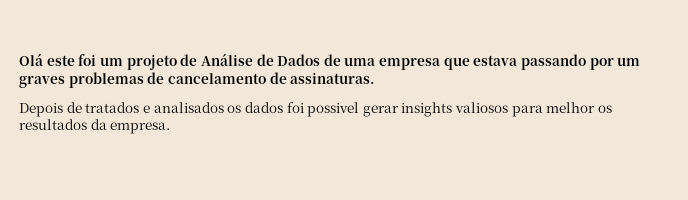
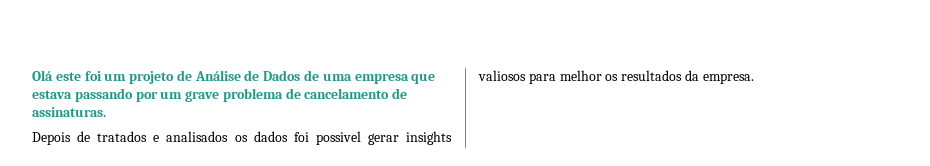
- Olá este foi um projeto de Análise de Dados de uma empresa que estava passando por um graves problemas de cancelamento de assinaturas.
+ Olá este foi um projeto de Análise de Dados de uma empresa que estava passando por um grave problema de cancelamento de assinaturas.

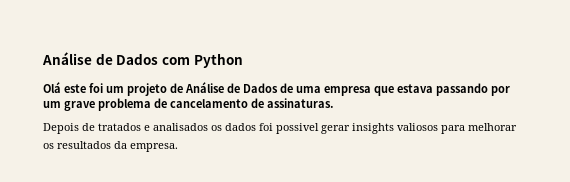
+ Análise de Dados com Python
- Depois de tratados e analisados os dados foi possivel gerar insights valiosos para melhor os resultados da empresa.
+ Depois de tratados e analisados os dados foi possivel gerar insights valiosos para melhorar os resultados da empresa.

